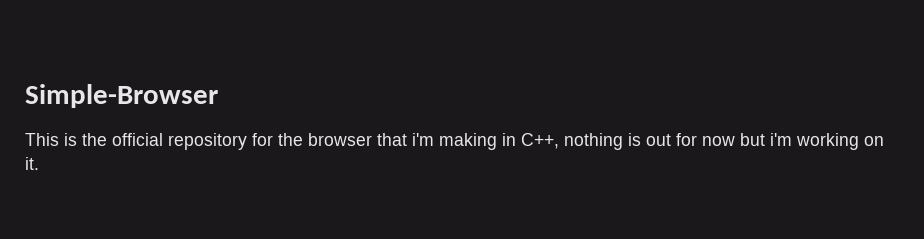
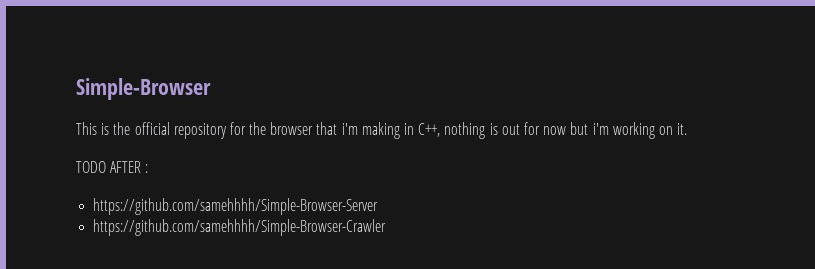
+ TODO AFTER :
+ https://github.com/samehhhh/Simple-Browser-Server
+ https://github.com/samehhhh/Simple-Browser-Crawler

